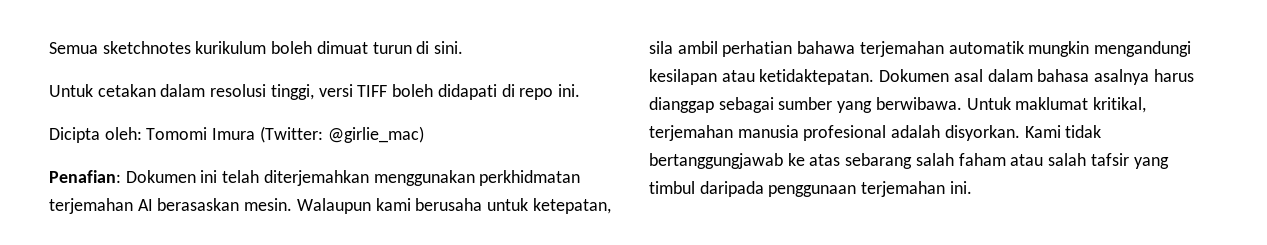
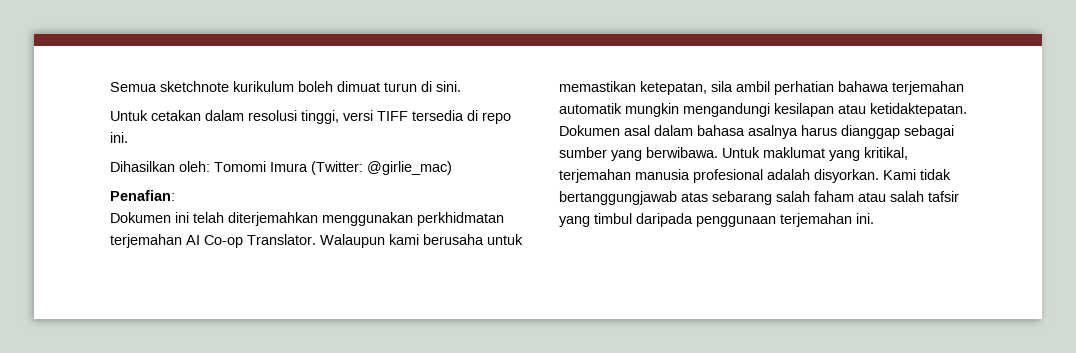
- Semua sketchnotes kurikulum boleh dimuat turun di sini.
+ Semua sketchnote kurikulum boleh dimuat turun di sini.
- Untuk cetakan dalam resolusi tinggi, versi TIFF boleh didapati di repo ini.
+ Untuk cetakan dalam resolusi tinggi, versi TIFF tersedia di repo ini.
- Dicipta oleh: Tomomi Imura (Twitter: @girlie_mac)
+ Dihasilkan oleh: Tomomi Imura (Twitter: @girlie_mac)
- Penafian: Dokumen ini telah diterjemahkan menggunakan perkhidmatan terjemahan AI berasaskan mesin.
+ Penafian:
+ Dokumen ini telah diterjemahkan menggunakan perkhidmatan terjemahan AI Co-op Translator.
- Walaupun kami berusaha untuk ketepatan, sila ambil perhatian bahawa terjemahan automatik mungkin mengandungi kesilapan atau ketidaktepatan.
+ Walaupun kami berusaha untuk memastikan ketepatan, sila ambil perhatian bahawa terjemahan automatik mungkin mengandungi kesilapan atau ketidaktepatan.
- Untuk maklumat kritikal, terjemahan manusia profesional adalah disyorkan.
+ Untuk maklumat yang kritikal, terjemahan manusia profesional adalah disyorkan.
- Kami tidak bertanggungjawab ke atas sebarang salah faham atau salah tafsir yang timbul daripada penggunaan terjemahan ini.
+ Kami tidak bertanggungjawab atas sebarang salah faham atau salah tafsir yang timbul daripada penggunaan terjemahan ini.

